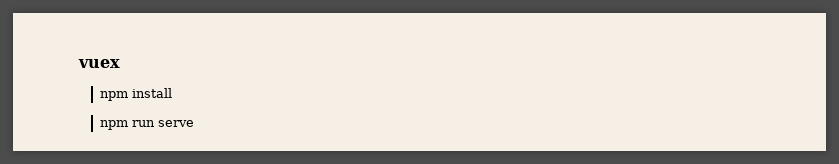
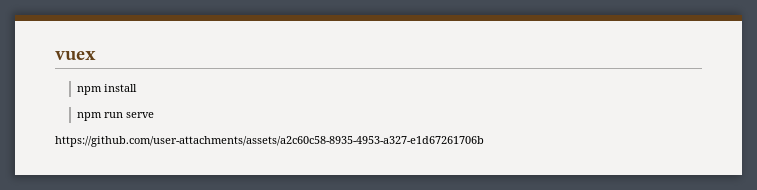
+ https://github.com/user-attachments/assets/a2c60c58-8935-4953-a327-e1d67261706b

